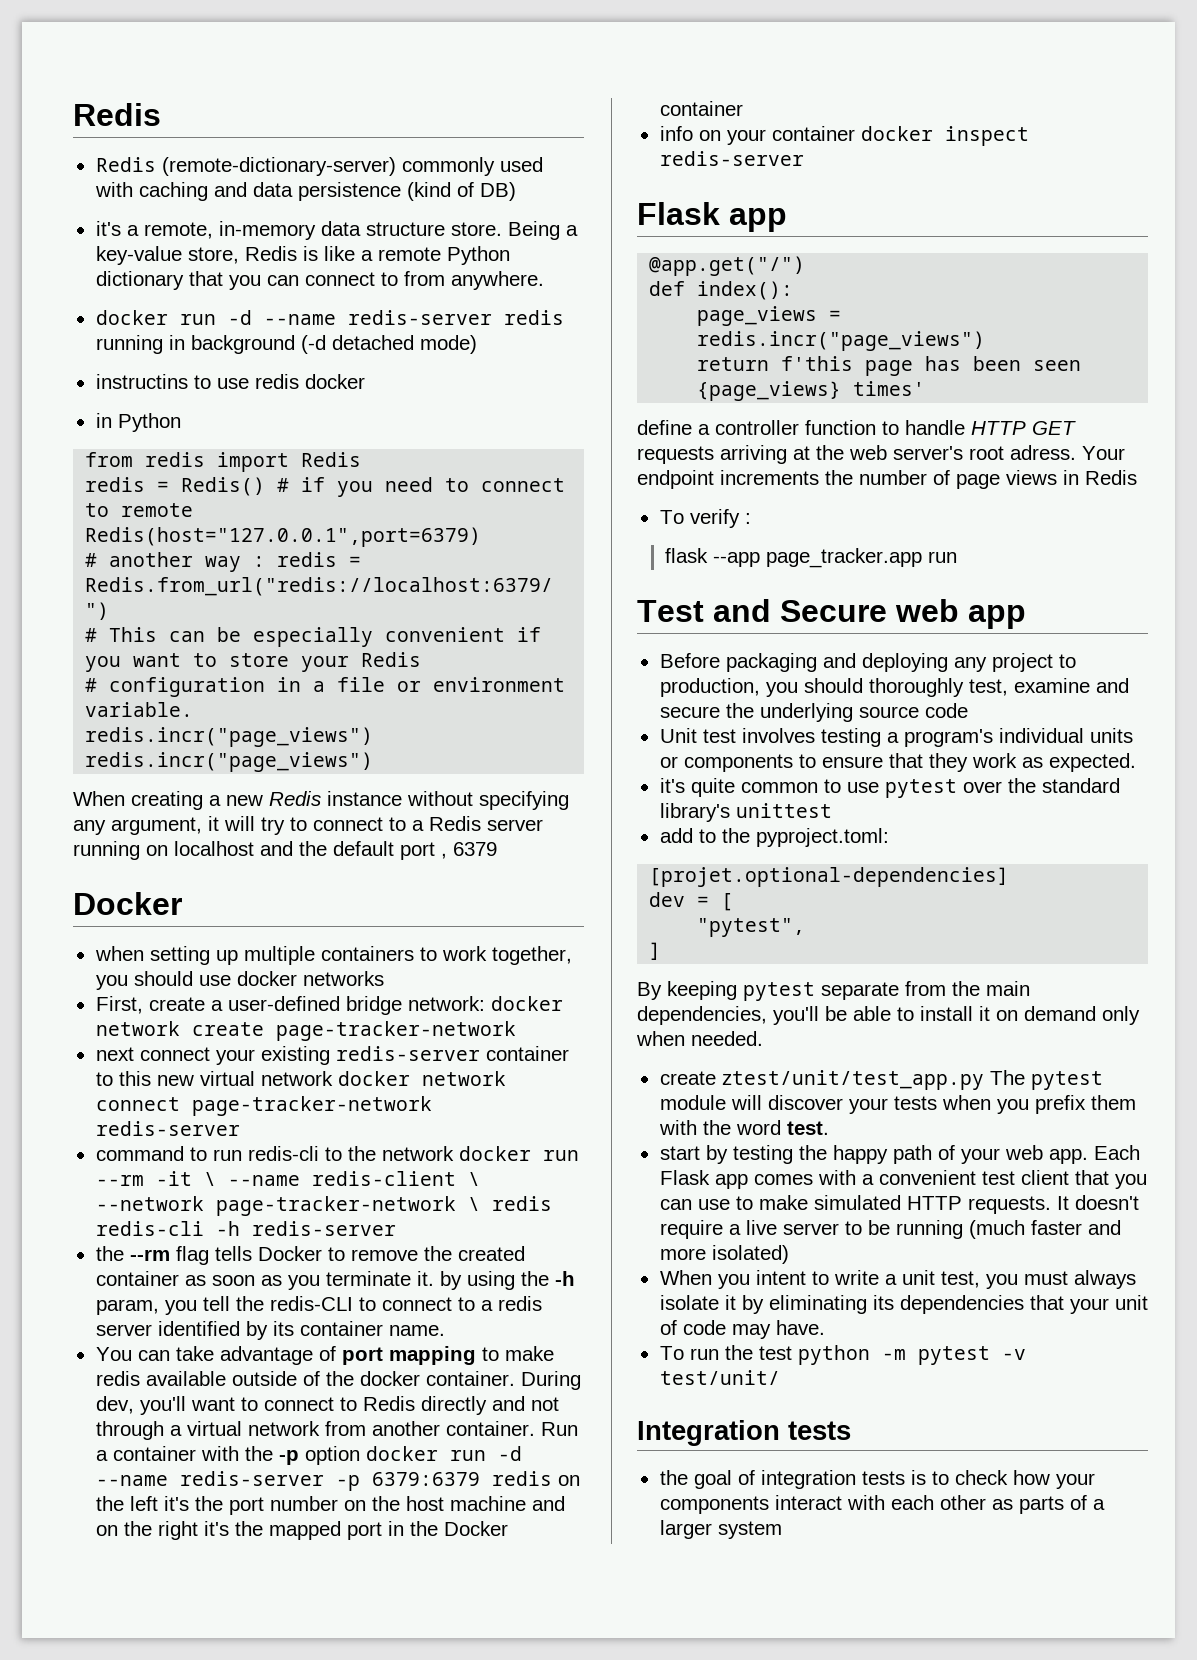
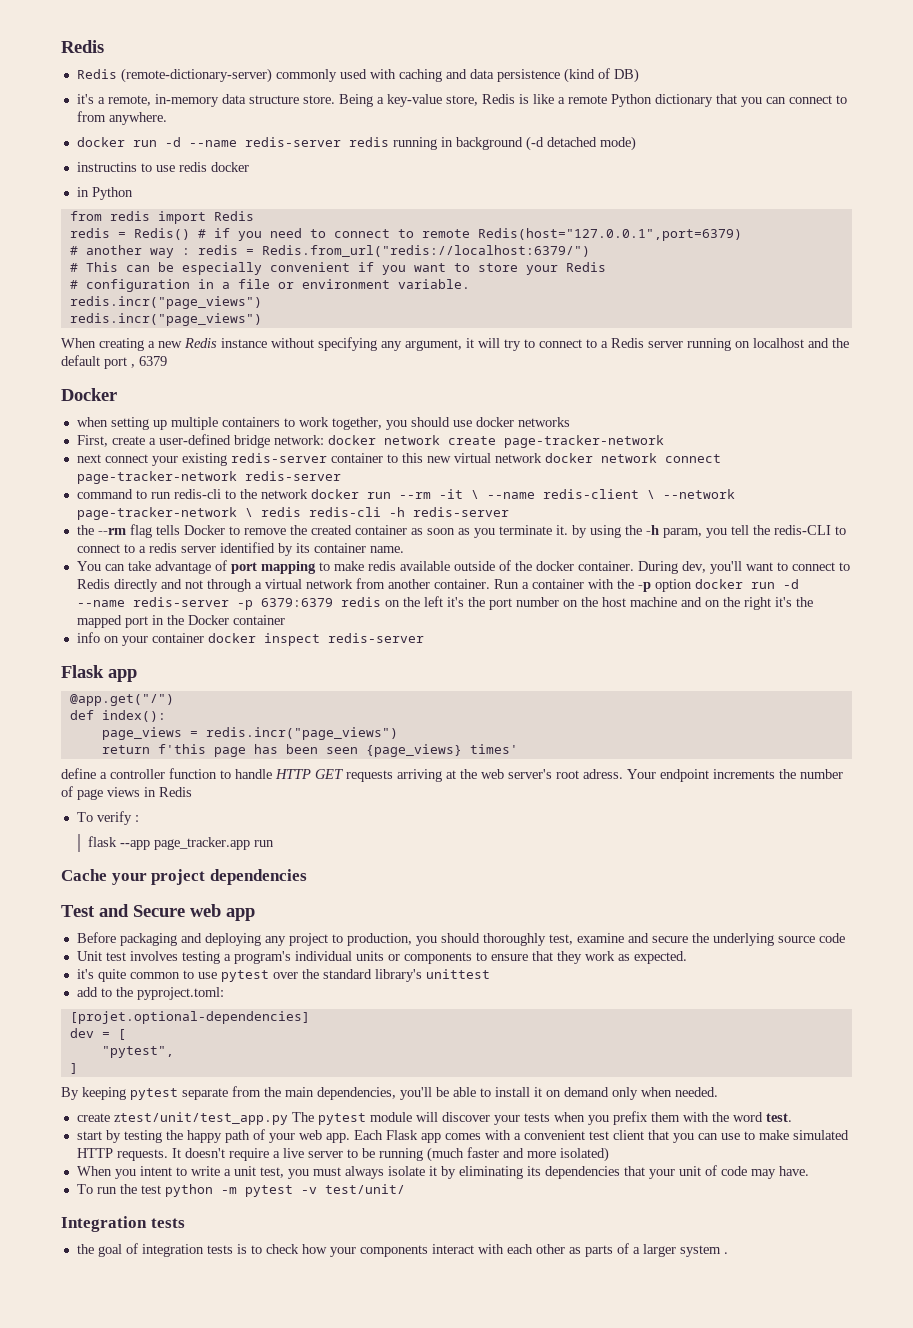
+ Cache your project dependencies
- the goal of integration tests is to check how your components interact with each other as parts of a larger system
+ the goal of integration tests is to check how your components interact with each other as parts of a larger system .

